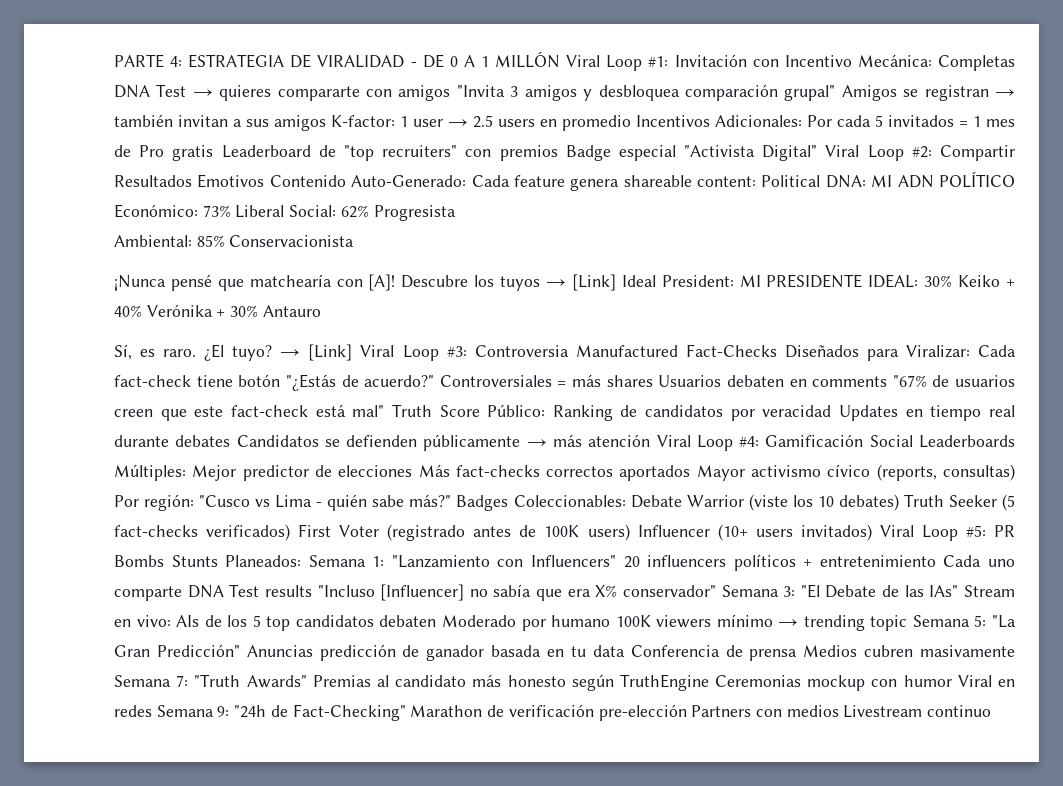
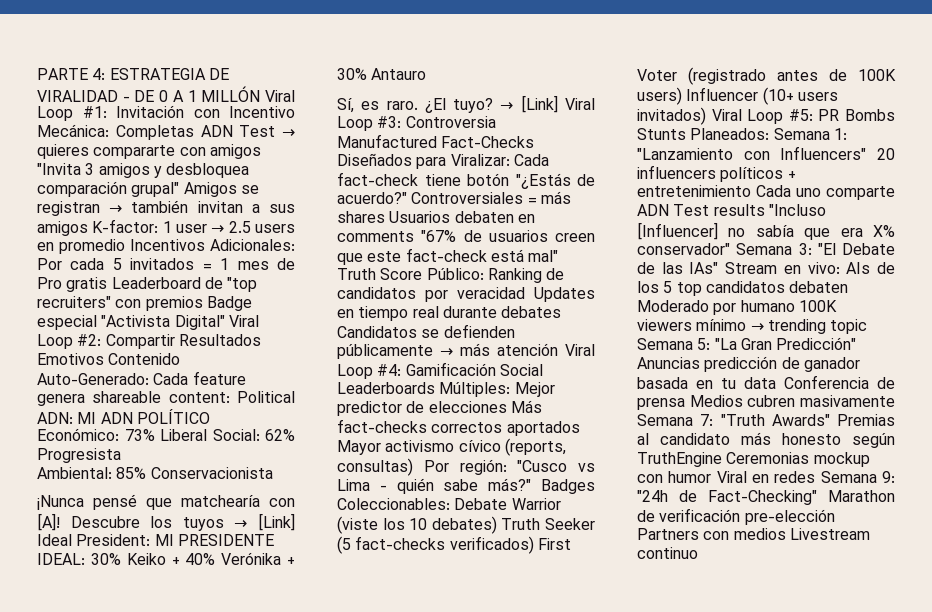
- Completas DNA Test → quieres compararte con amigos "Invita 3 amigos y desbloquea comparación grupal" Amigos se registran → también invitan a sus amigos K-factor:
+ Completas ADN Test → quieres compararte con amigos "Invita 3 amigos y desbloquea comparación grupal" Amigos se registran → también invitan a sus amigos K-factor:
- Political DNA:
+ Political ADN:
- "Lanzamiento con Influencers" 20 influencers políticos + entretenimiento Cada uno comparte DNA Test results "Incluso [Influencer] no sabía que era X% conservador" Semana 3:
+ "Lanzamiento con Influencers" 20 influencers políticos + entretenimiento Cada uno comparte ADN Test results "Incluso [Influencer] no sabía que era X% conservador" Semana 3:

